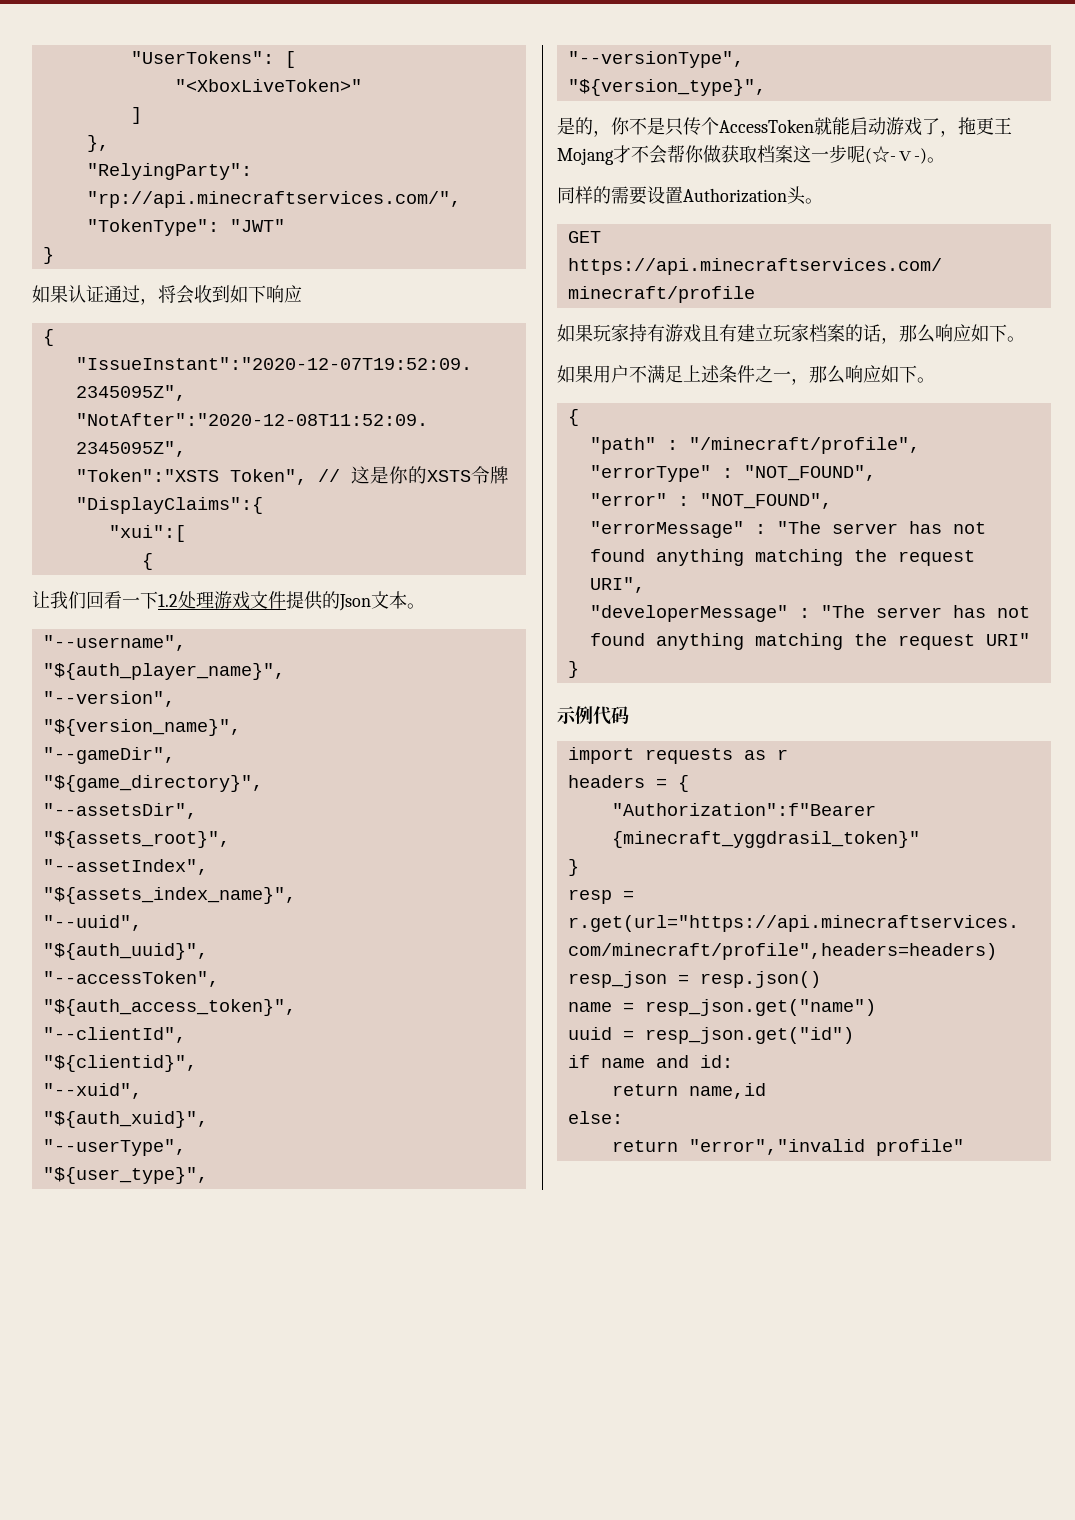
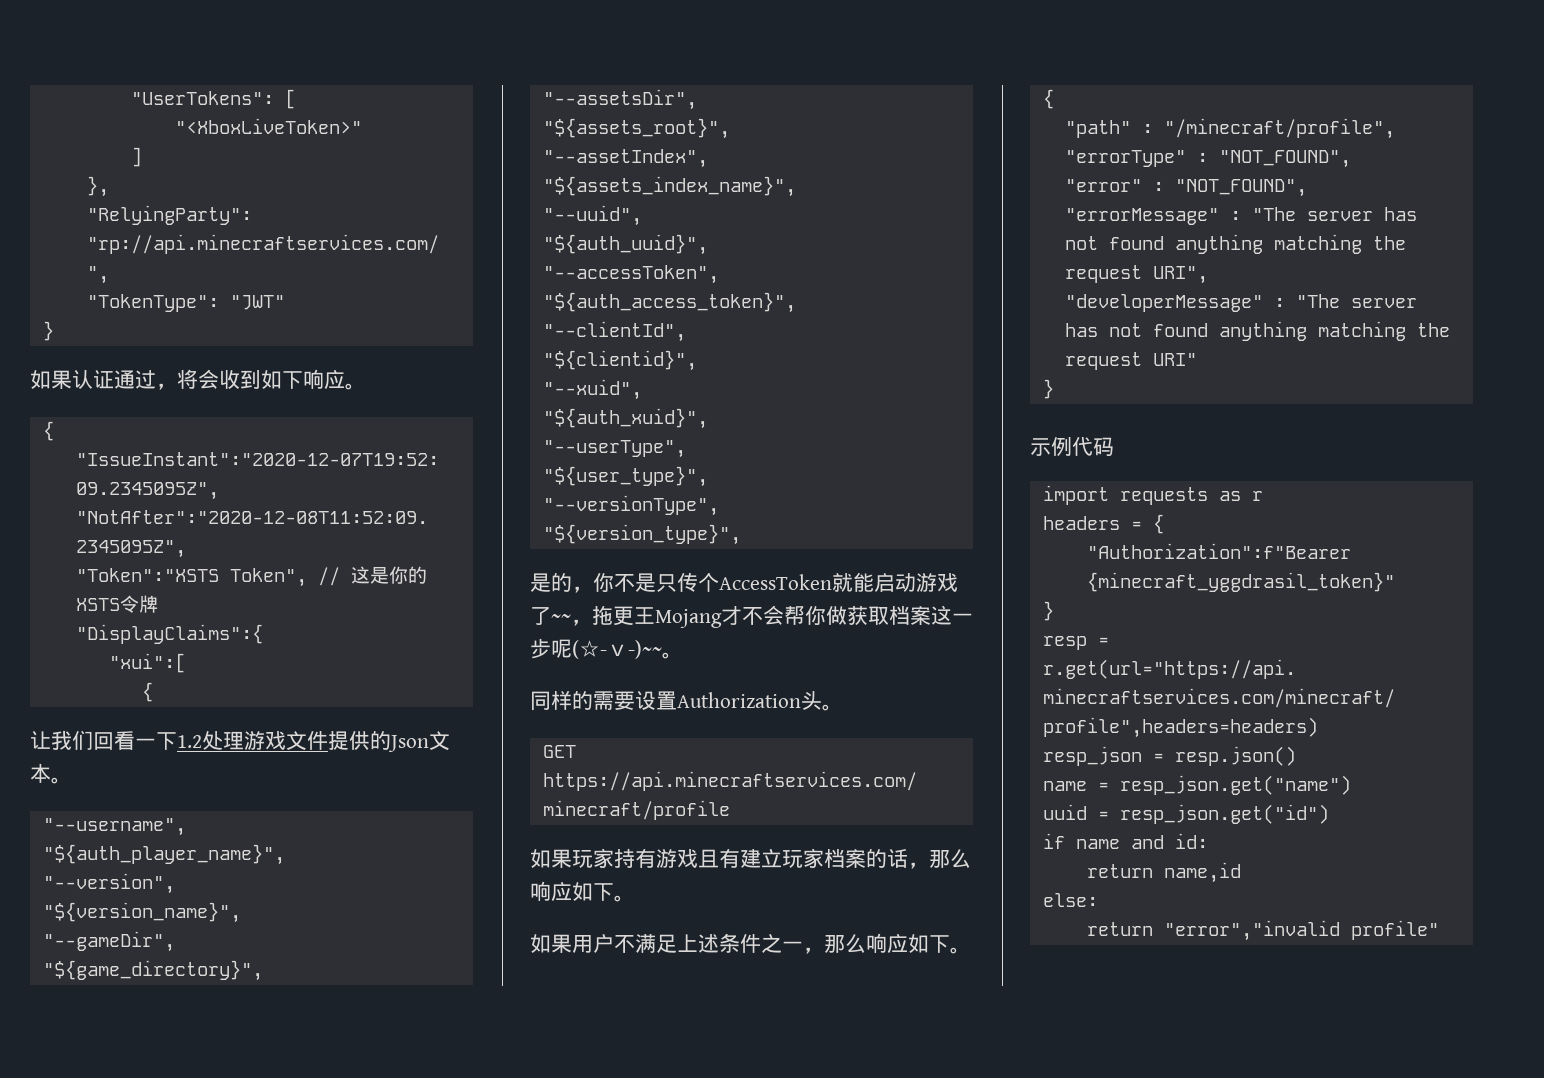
- 如果认证通过，将会收到如下响应
+ 如果认证通过，将会收到如下响应。
- 是的，你不是只传个AccessToken就能启动游戏了，拖更王Mojang才不会帮你做获取档案这一步呢(☆-ｖ-)。
+ 是的，你不是只传个AccessToken就能启动游戏了~~，拖更王Mojang才不会帮你做获取档案这一步呢(☆-ｖ-)~~。

